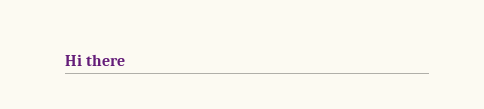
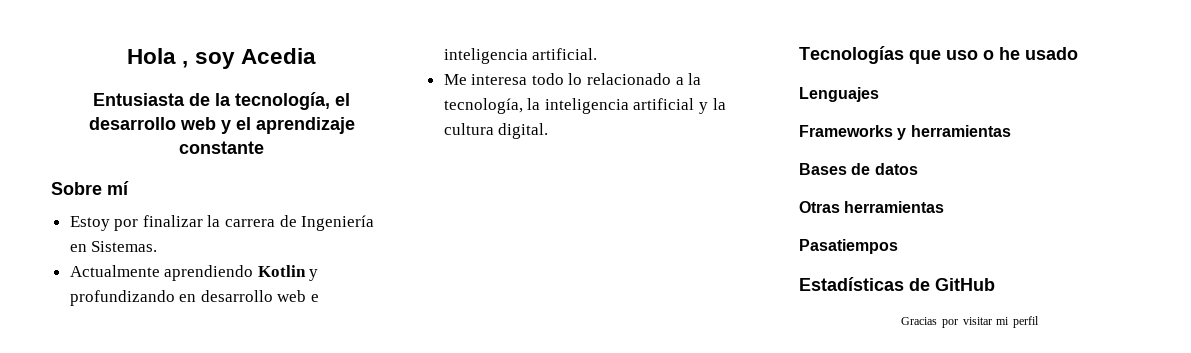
- Hi there
+ Hola , soy Acedia
+ Entusiasta de la tecnología, el desarrollo web y el aprendizaje constante
+ Sobre mí
+ Estoy por finalizar la carrera de Ingeniería en Sistemas.
+ Actualmente aprendiendo Kotlin y profundizando en desarrollo web e inteligencia artificial.
+ Me interesa todo lo relacionado a la tecnología, la inteligencia artificial y la cultura digital.
+ Tecnologías que uso o he usado
+ Lenguajes
+ Frameworks y herramientas
+ Bases de datos
+ Otras herramientas
+ Pasatiempos
+ Estadísticas de GitHub
+ Gracias por visitar mi perfil

